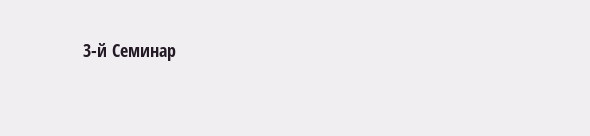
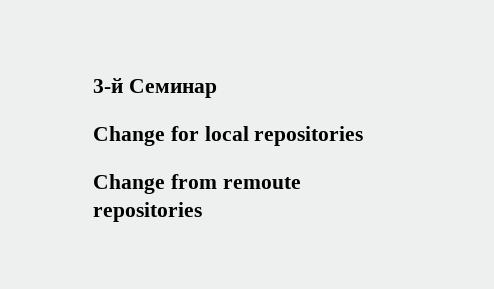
+ Change for local repositories
+ Change from remoute repositories

